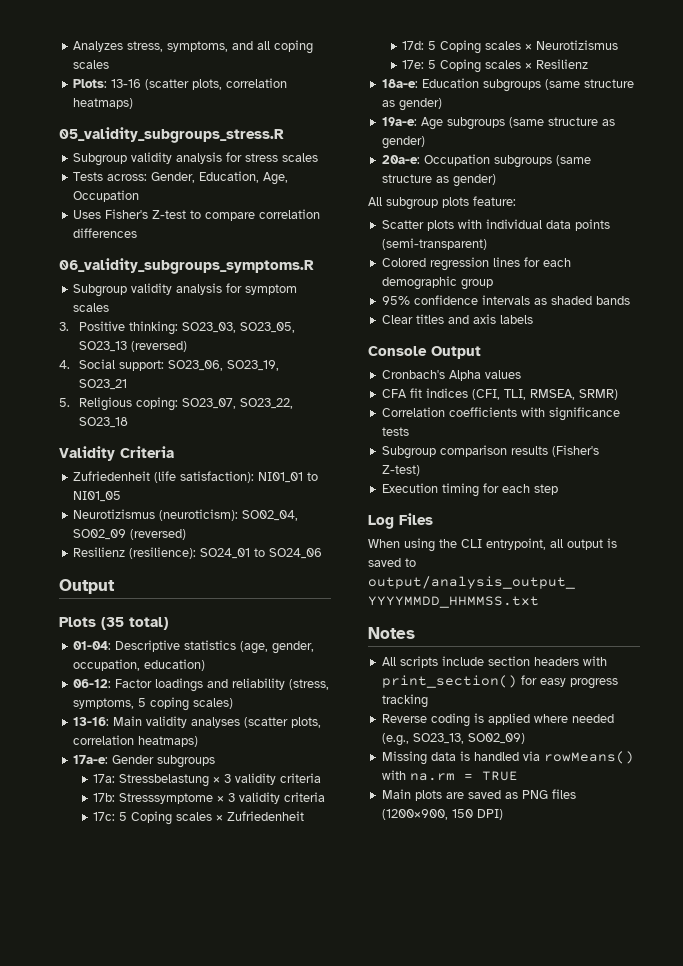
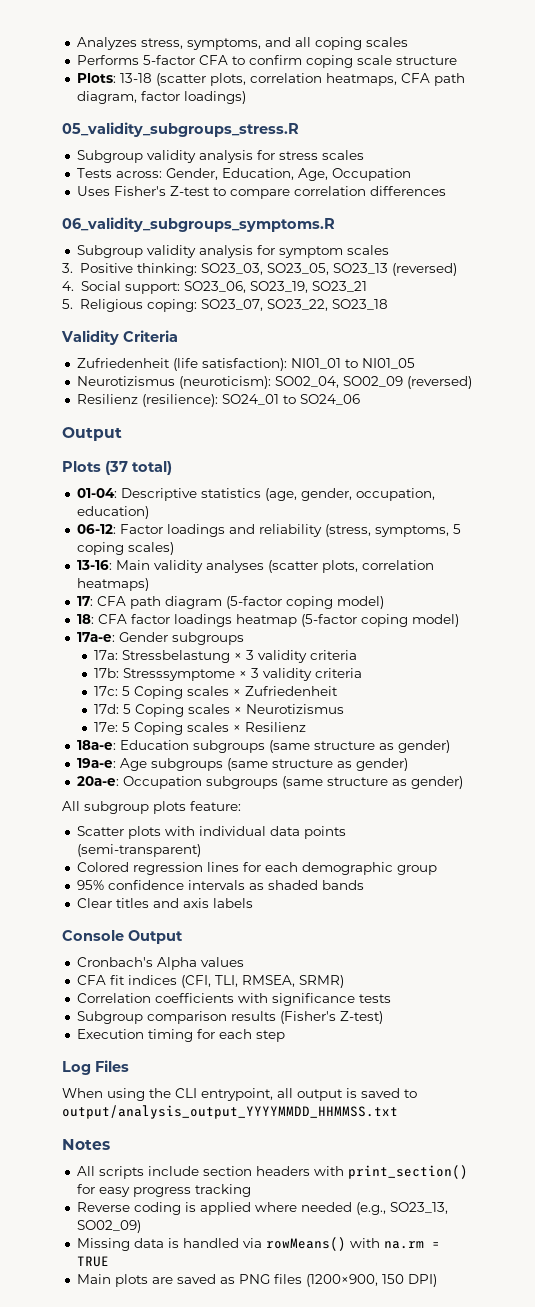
+ Performs 5-factor CFA to confirm coping scale structure
- Plots: 13-16 (scatter plots, correlation heatmaps)
+ Plots: 13-18 (scatter plots, correlation heatmaps, CFA path diagram, factor loadings)
- Plots (35 total)
+ Plots (37 total)
+ 17: CFA path diagram (5-factor coping model)
+ 18: CFA factor loadings heatmap (5-factor coping model)

